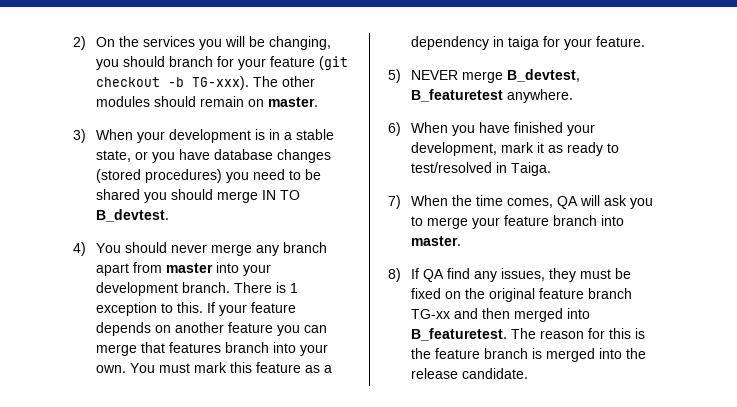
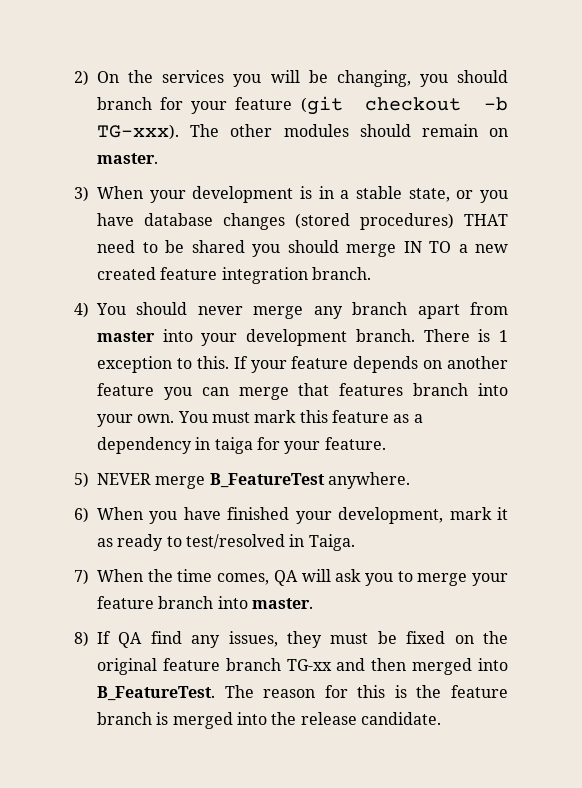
- 3) When your development is in a stable state, or you have database changes (stored procedures) you need to be shared you should merge IN TO B_devtest.
+ 3) When your development is in a stable state, or you have database changes (stored procedures) THAT need to be shared you should merge IN TO a new created feature integration branch.
- 5) NEVER merge B_devtest, B_featuretest anywhere.
+ 5) NEVER merge B_FeatureTest anywhere.
- 8) If QA find any issues, they must be fixed on the original feature branch TG-xx and then merged into B_featuretest.
+ 8) If QA find any issues, they must be fixed on the original feature branch TG-xx and then merged into B_FeatureTest.

